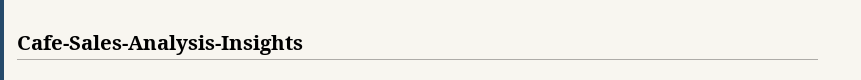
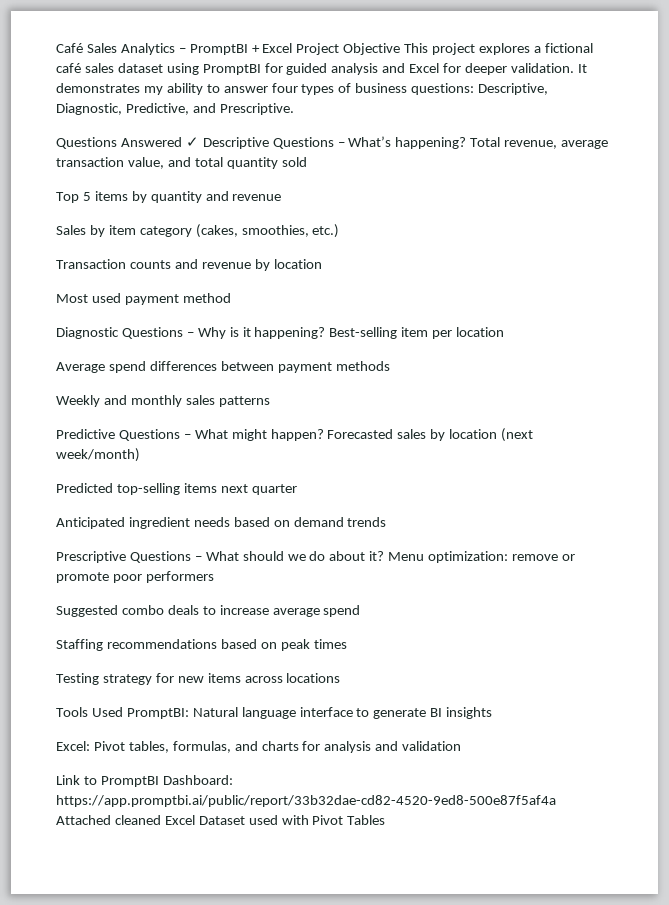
- Cafe-Sales-Analysis-Insights
+ Café Sales Analytics – PromptBI + Excel Project Objective This project explores a fictional café sales dataset using PromptBI for guided analysis and Excel for deeper validation. It demonstrates my ability to answer four types of business questions: Descriptive, Diagnostic, Predictive, and Prescriptive.
+ Questions Answered ✓ Descriptive Questions – What’s happening? Total revenue, average transaction value, and total quantity sold
+ Top 5 items by quantity and revenue
+ Sales by item category (cakes, smoothies, etc.)
+ Transaction counts and revenue by location
+ Most used payment method
+ Diagnostic Questions – Why is it happening? Best-selling item per location
+ Average spend differences between payment methods
+ Weekly and monthly sales patterns
+ Predictive Questions – What might happen? Forecasted sales by location (next week/month)
+ Predicted top-selling items next quarter
+ Anticipated ingredient needs based on demand trends
+ Prescriptive Questions – What should we do about it? Menu optimization: remove or promote poor performers
+ Suggested combo deals to increase average spend
+ Staffing recommendations based on peak times
+ Testing strategy for new items across locations
+ Tools Used PromptBI: Natural language interface to generate BI insights
+ Excel: Pivot tables, formulas, and charts for analysis and validation
+ Link to PromptBI Dashboard: https://app.promptbi.ai/public/report/33b32dae-cd82-4520-9ed8-500e87f5af4a Attached cleaned Excel Dataset used with Pivot Tables

